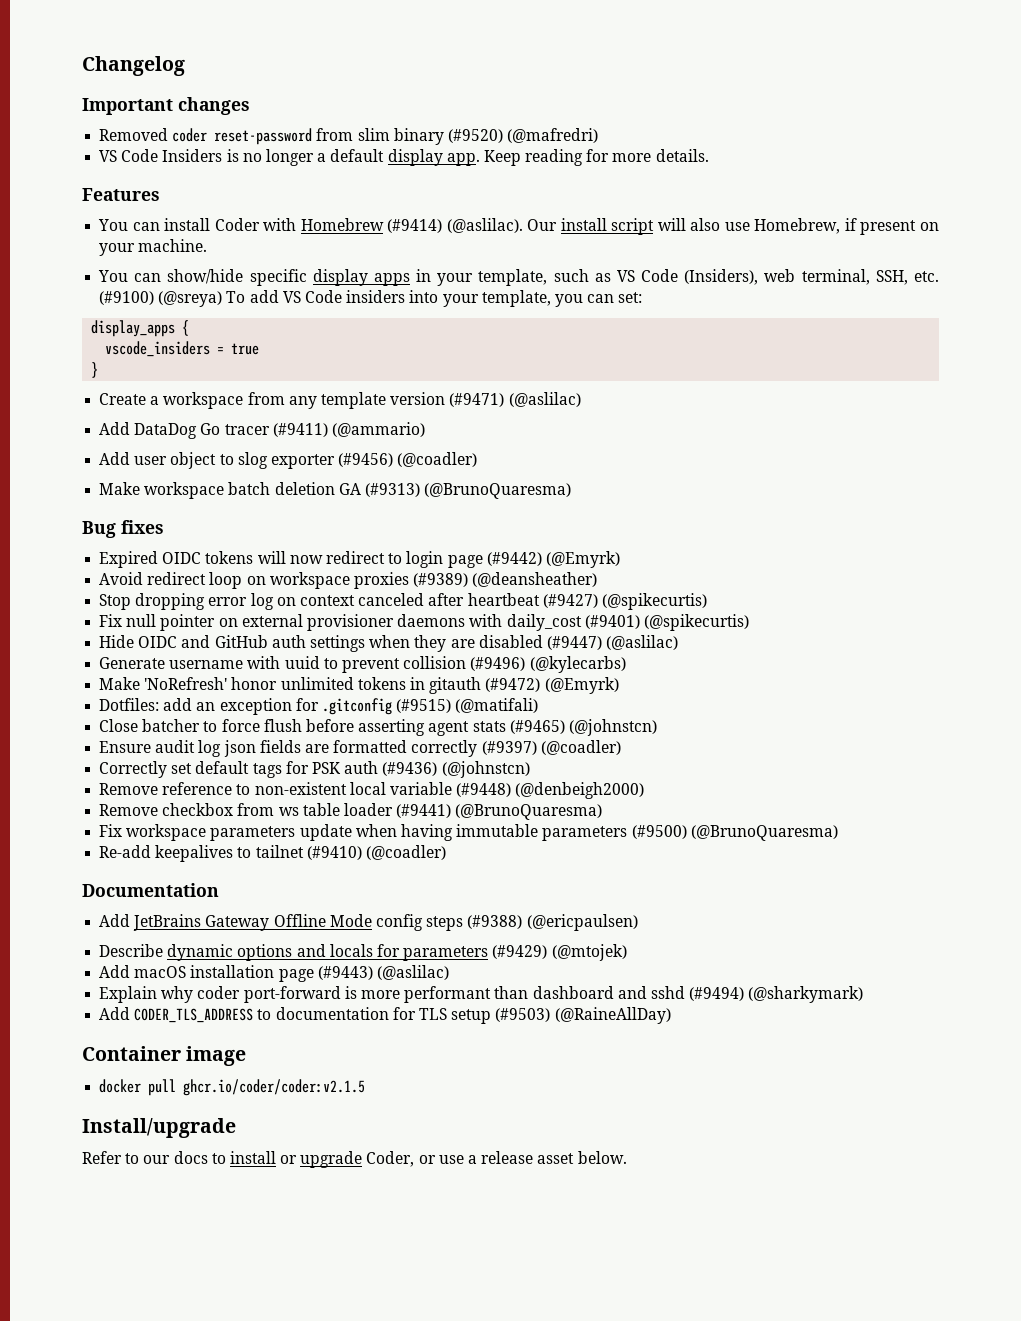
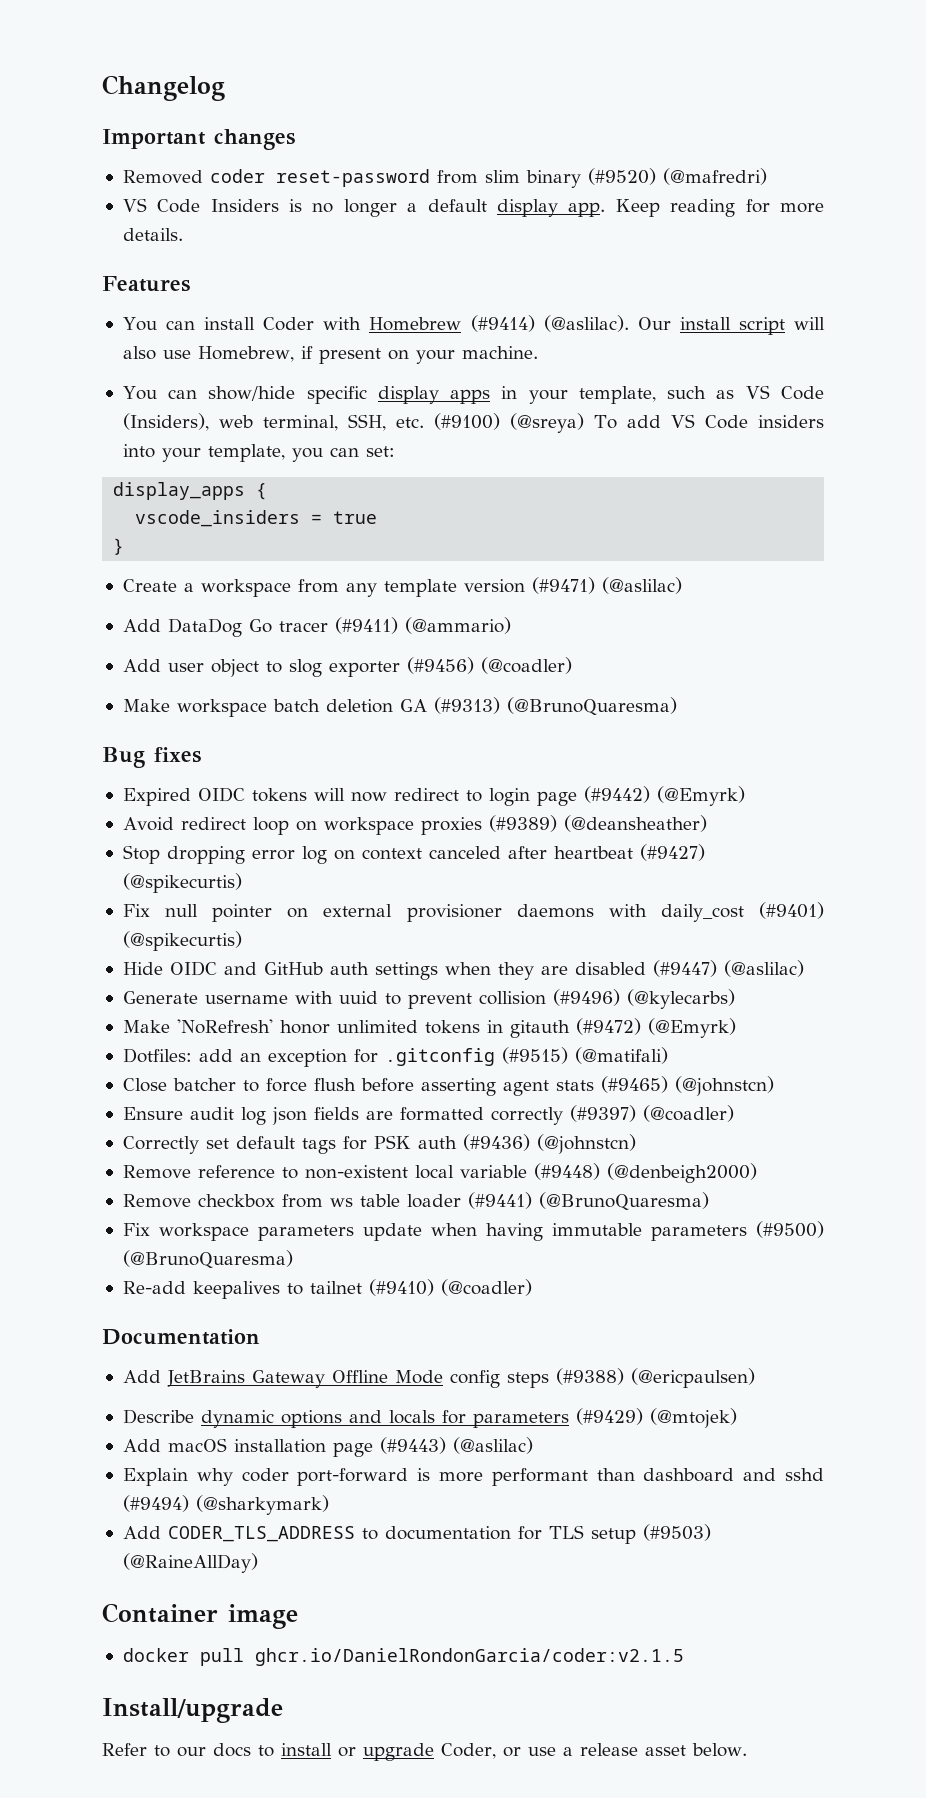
- docker pull ghcr.io/coder/coder:v2.1.5
+ docker pull ghcr.io/DanielRondonGarcia/coder:v2.1.5

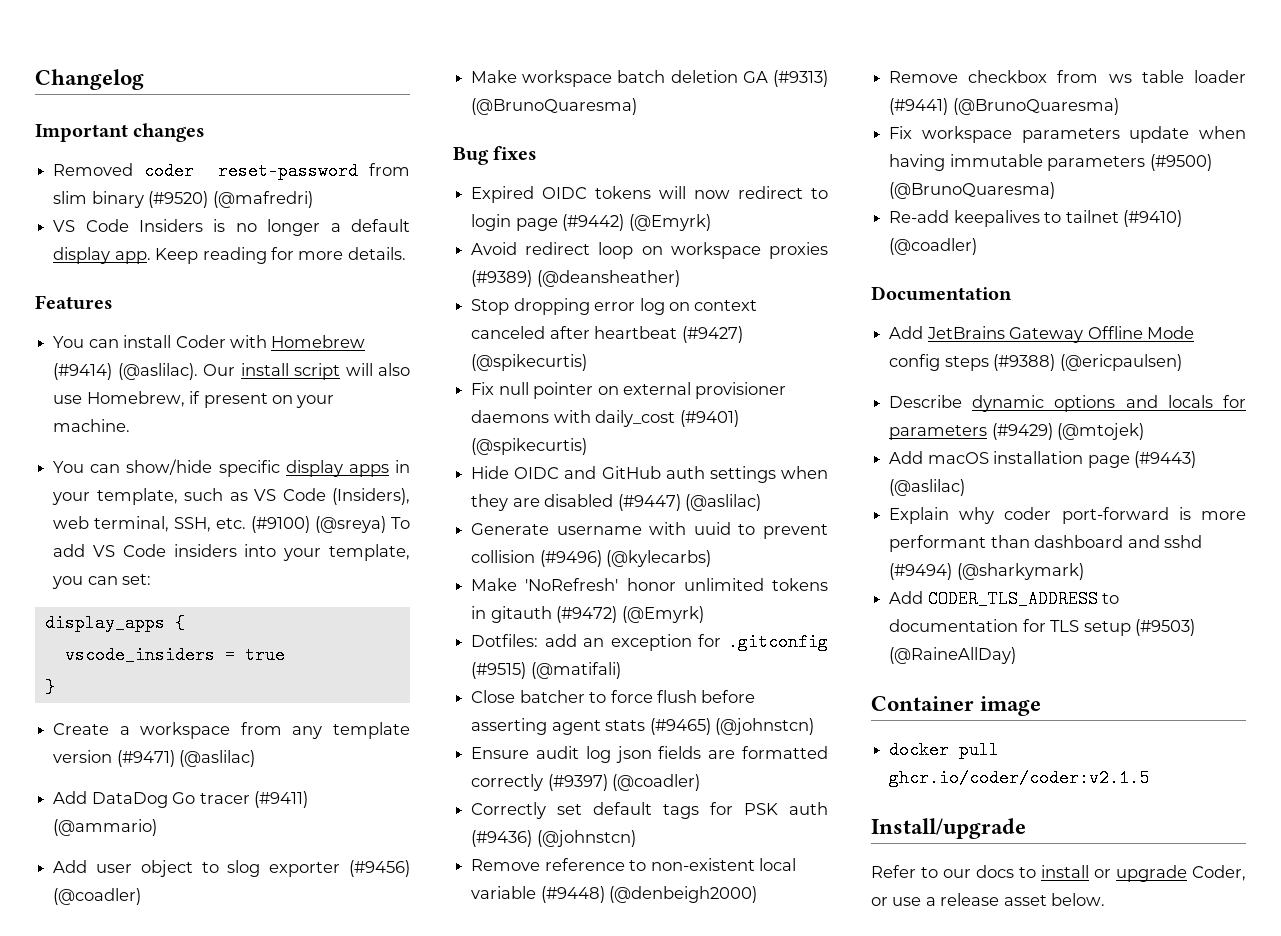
- docker pull ghcr.io/DanielRondonGarcia/coder:v2.1.5
+ docker pull ghcr.io/coder/coder:v2.1.5

